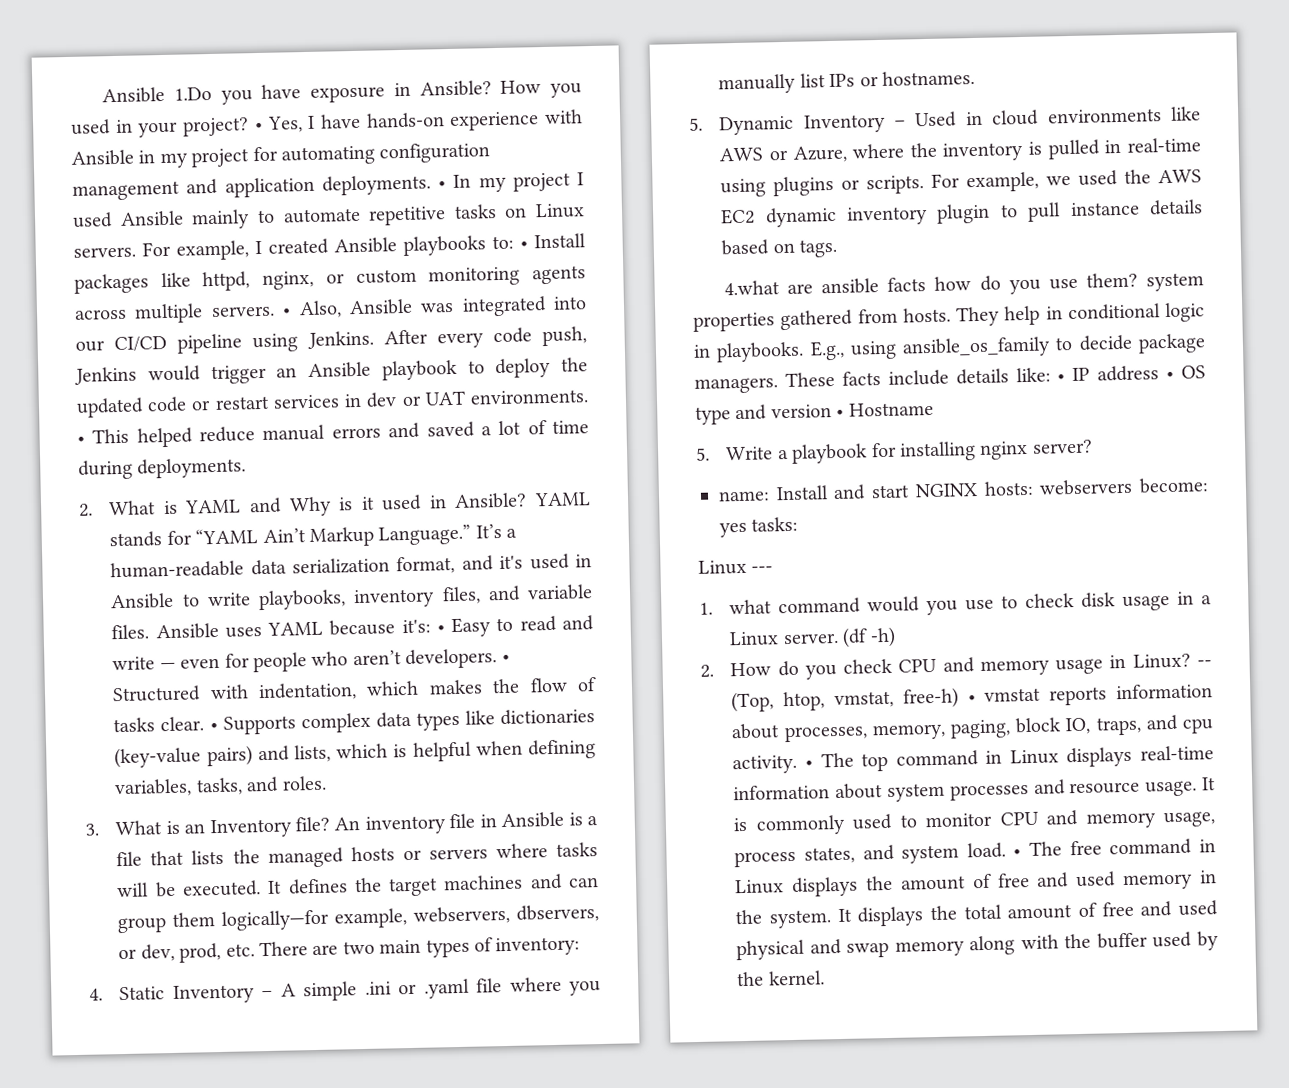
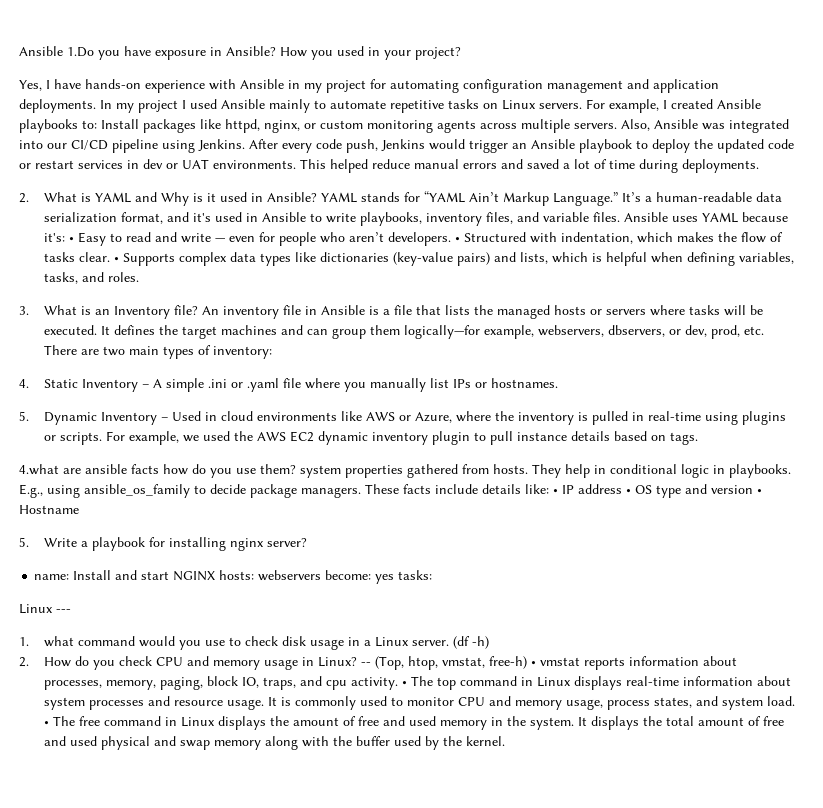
- How you used in your project? • Yes, I have hands-on experience with Ansible in my project for automating configuration management and application deployments.
+ How you used in your project?
+ Yes, I have hands-on experience with Ansible in my project for automating configuration management and application deployments.
- • In my project I used Ansible mainly to automate repetitive tasks on Linux servers.
+ In my project I used Ansible mainly to automate repetitive tasks on Linux servers.
- For example, I created Ansible playbooks to: • Install packages like httpd, nginx, or custom monitoring agents across multiple servers.
+ For example, I created Ansible playbooks to: Install packages like httpd, nginx, or custom monitoring agents across multiple servers.
- • Also, Ansible was integrated into our CI/CD pipeline using Jenkins.
+ Also, Ansible was integrated into our CI/CD pipeline using Jenkins.
- • This helped reduce manual errors and saved a lot of time during deployments.
+ This helped reduce manual errors and saved a lot of time during deployments.

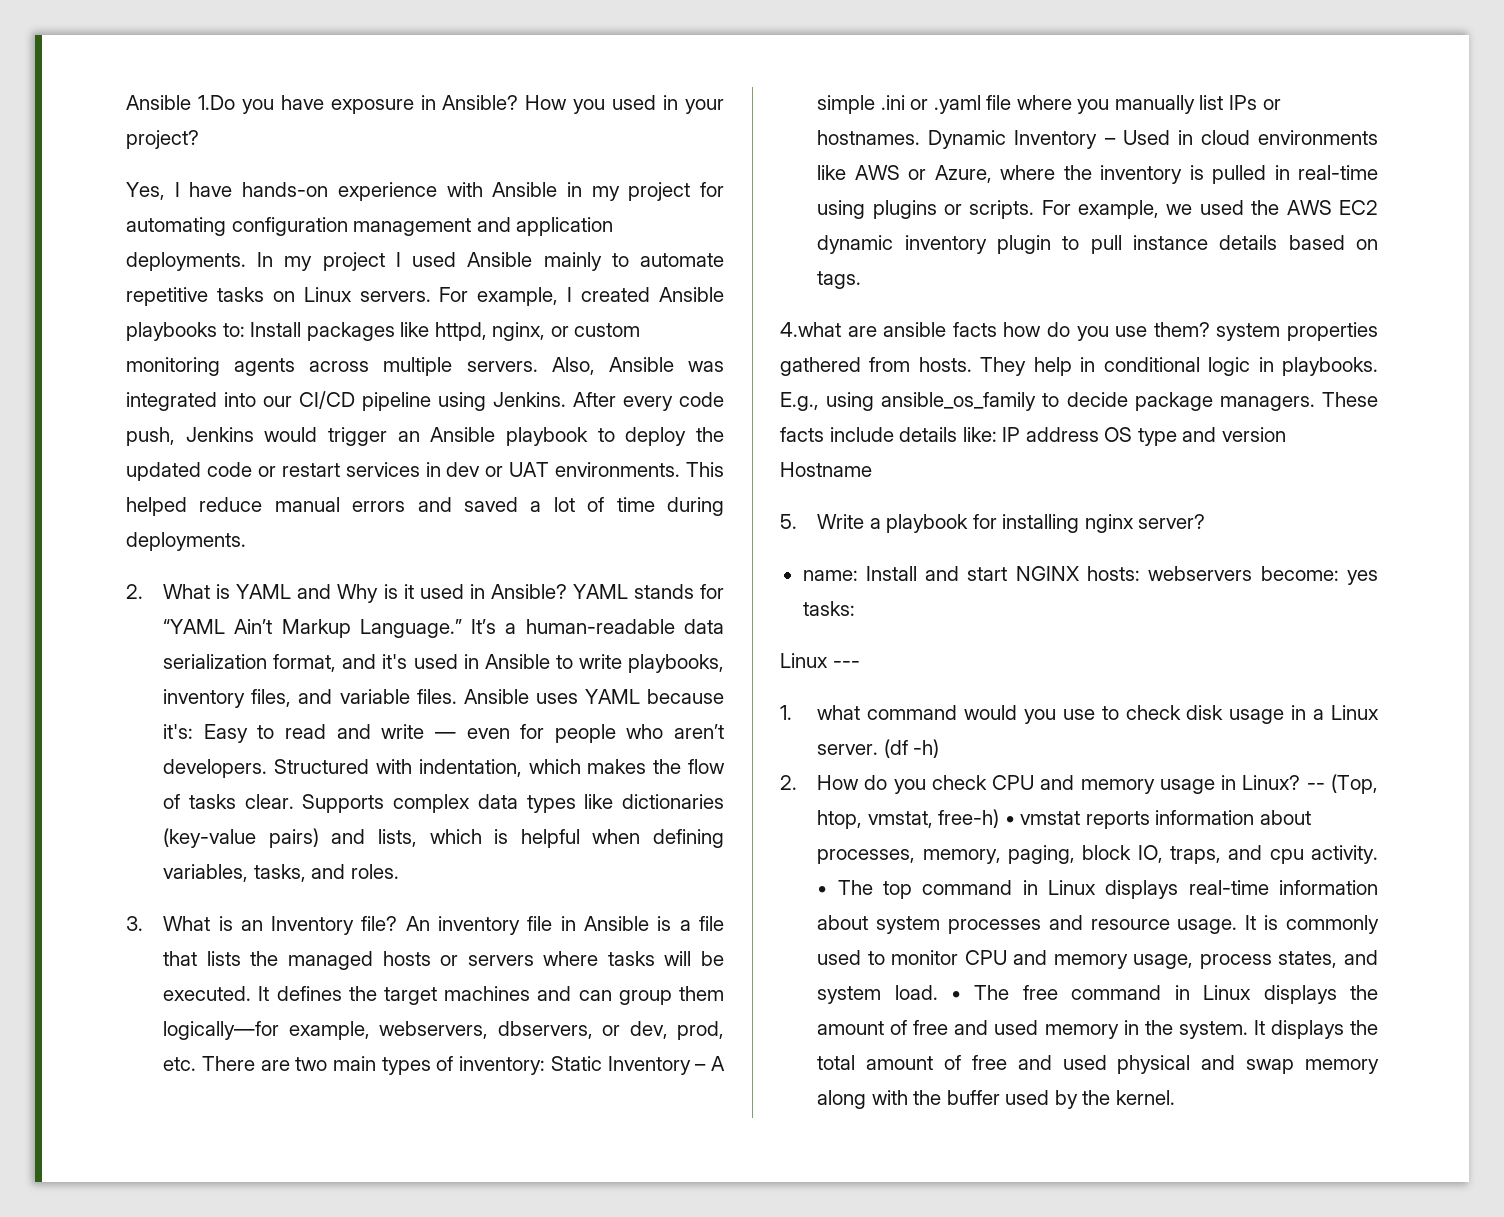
- Ansible uses YAML because it's: • Easy to read and write — even for people who aren’t developers.
+ Ansible uses YAML because it's: Easy to read and write — even for people who aren’t developers.
- • Structured with indentation, which makes the flow of tasks clear.
+ Structured with indentation, which makes the flow of tasks clear.
- • Supports complex data types like dictionaries (key-value pairs) and lists, which is helpful when defining variables, tasks, and roles.
+ Supports complex data types like dictionaries (key-value pairs) and lists, which is helpful when defining variables, tasks, and roles.
- It defines the target machines and can group them logically—for example, webservers, dbservers, or dev, prod, etc. There are two main types of inventory:
- 4. Static Inventory – A simple .ini or .yaml file where you manually list IPs or hostnames.
- 5. Dynamic Inventory – Used in cloud environments like AWS or Azure, where the inventory is pulled in real-time using plugins or scripts.
+ It defines the target machines and can group them logically—for example, webservers, dbservers, or dev, prod, etc. There are two main types of inventory: Static Inventory – A simple .ini or .yaml file where you manually list IPs or hostnames. Dynamic Inventory – Used in cloud environments like AWS or Azure, where the inventory is pulled in real-time using plugins or scripts.
- These facts include details like: • IP address • OS type and version • Hostname
+ These facts include details like: IP address OS type and version Hostname

